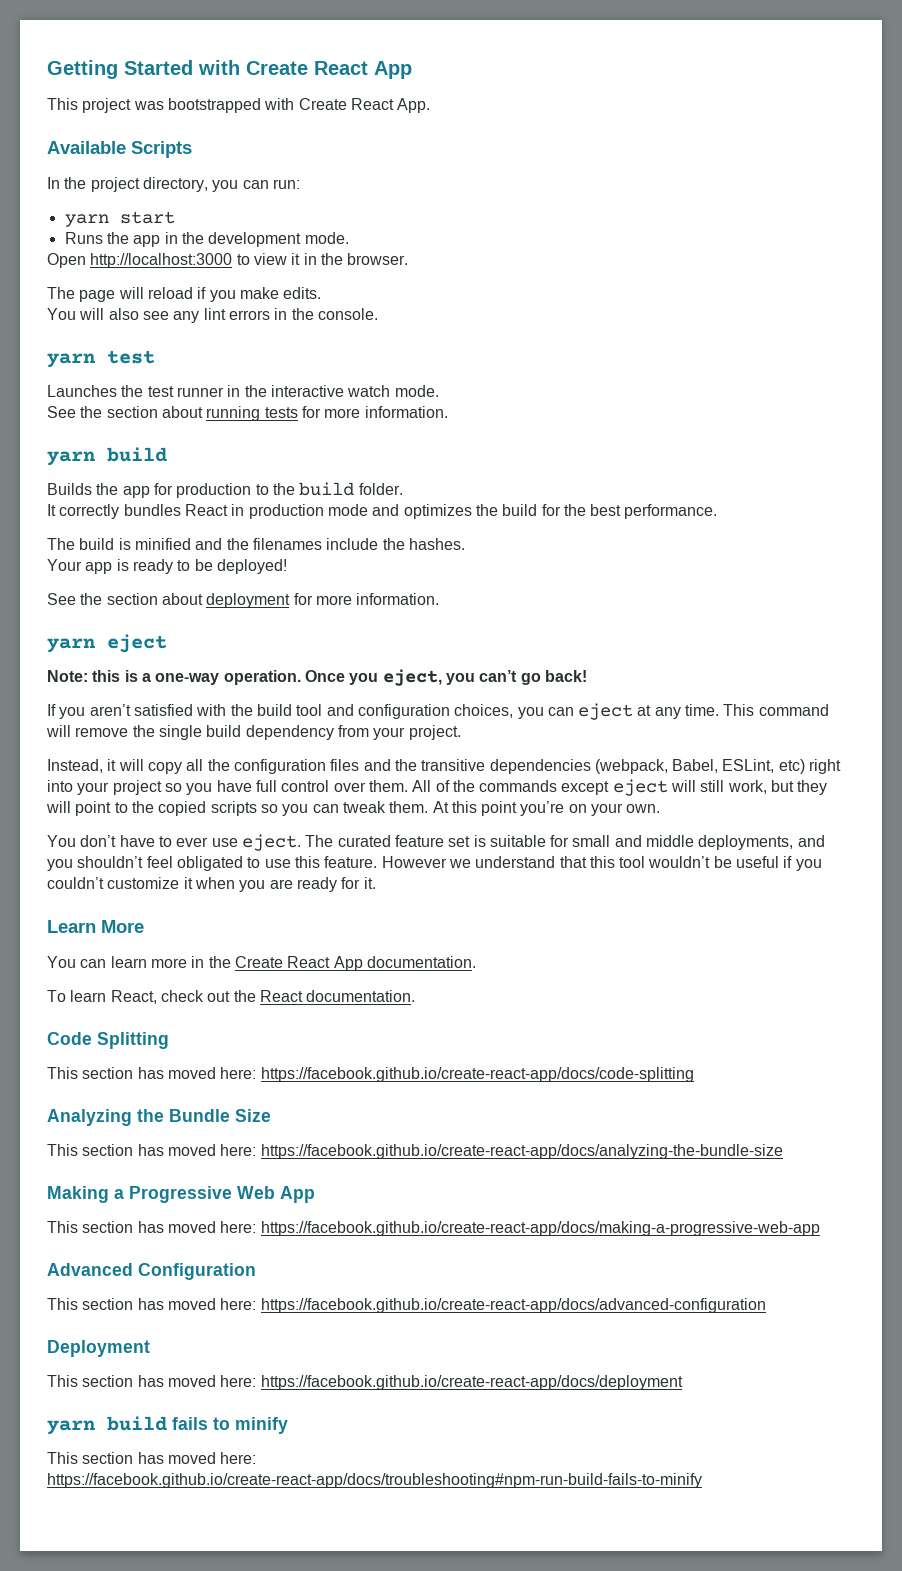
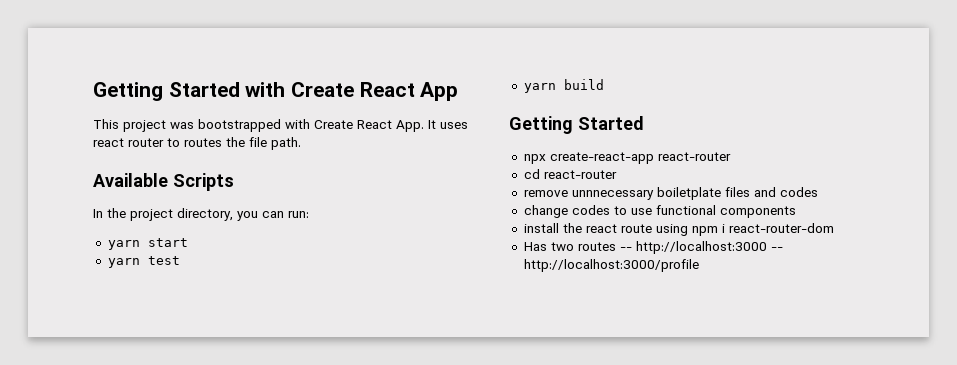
- This project was bootstrapped with Create React App.
+ This project was bootstrapped with Create React App. It uses react router to routes the file path.
- Runs the app in the development mode.
- Open http://localhost:3000 to view it in the browser.
- The page will reload if you make edits.
- You will also see any lint errors in the console.
  yarn test
- Launches the test runner in the interactive watch mode.
- See the section about running tests for more information.
  yarn build
- Builds the app for production to the build folder.
- It correctly bundles React in production mode and optimizes the build for the best performance.
- The build is minified and the filenames include the hashes.
- Your app is ready to be deployed!
- See the section about deployment for more information.
- yarn eject
- Note: this is a one-way operation. Once you eject, you can’t go back!
- If you aren’t satisfied with the build tool and configuration choices, you can eject at any time. This command will remove the single build dependency from your project.
- Instead, it will copy all the configuration files and the transitive dependencies (webpack, Babel, ESLint, etc) right into your project so you have full control over them. All of the commands except eject will still work, but they will point to the copied scripts so you can tweak them. At this point you’re on your own.
- You don’t have to ever use eject. The curated feature set is suitable for small and middle deployments, and you shouldn’t feel obligated to use this feature. However we understand that this tool wouldn’t be useful if you couldn’t customize it when you are ready for it.
- Learn More
- You can learn more in the Create React App documentation.
- To learn React, check out the React documentation.
- Code Splitting
- This section has moved here: https://facebook.github.io/create-react-app/docs/code-splitting
- Analyzing the Bundle Size
- This section has moved here: https://facebook.github.io/create-react-app/docs/analyzing-the-bundle-size
- Making a Progressive Web App
- This section has moved here: https://facebook.github.io/create-react-app/docs/making-a-progressive-web-app
- Advanced Configuration
- This section has moved here: https://facebook.github.io/create-react-app/docs/advanced-configuration
- Deployment
- This section has moved here: https://facebook.github.io/create-react-app/docs/deployment
- yarn build fails to minify
- This section has moved here: https://facebook.github.io/create-react-app/docs/troubleshooting#npm-run-build-fails-to-minify
+ Getting Started
+ npx create-react-app react-router
+ cd react-router
+ remove unnnecessary boiletplate files and codes
+ change codes to use functional components
+ install the react route using npm i react-router-dom
+ Has two routes -- http://localhost:3000 -- http://localhost:3000/profile

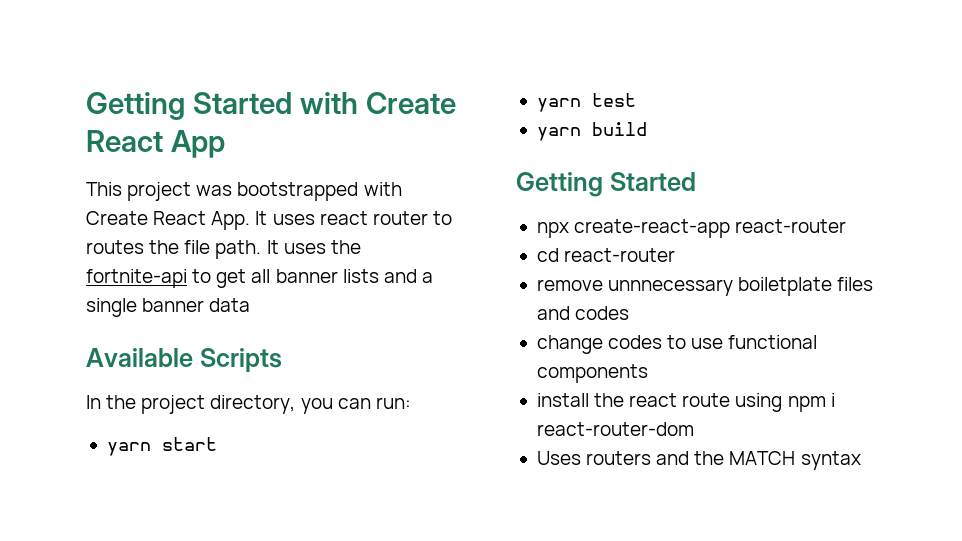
+ It uses the fortnite-api to get all banner lists and a single banner data
- Has two routes -- http://localhost:3000 -- http://localhost:3000/profile
+ Uses routers and the MATCH syntax

